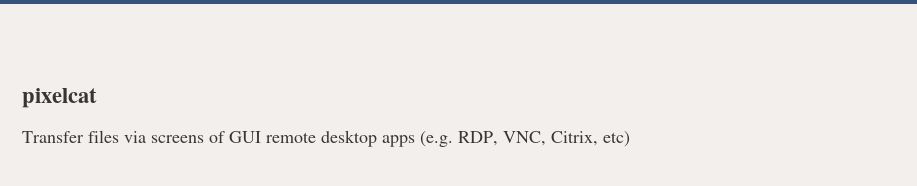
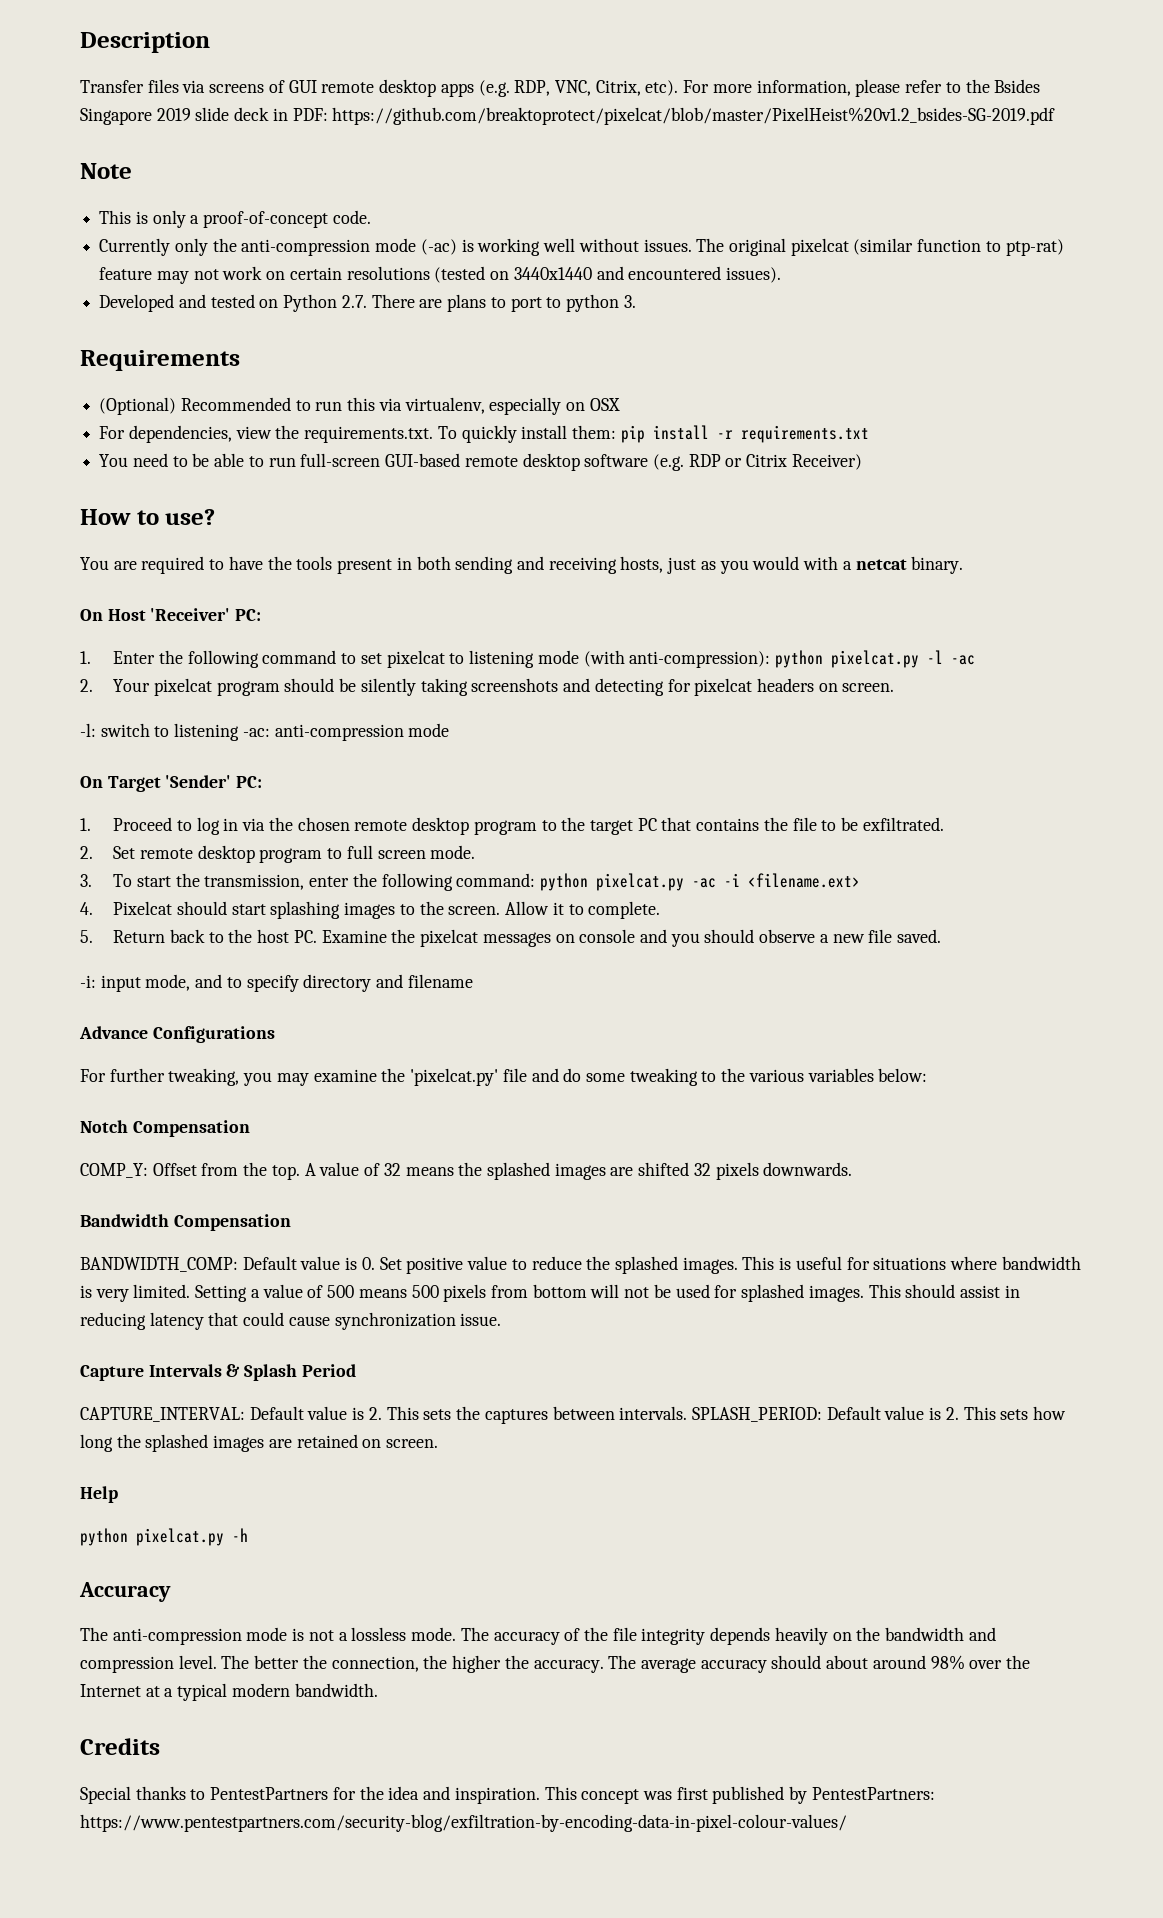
- pixelcat
+ Description
- Transfer files via screens of GUI remote desktop apps (e.g. RDP, VNC, Citrix, etc)
+ Transfer files via screens of GUI remote desktop apps (e.g. RDP, VNC, Citrix, etc). For more information, please refer to the Bsides Singapore 2019 slide deck in PDF: https://github.com/breaktoprotect/pixelcat/blob/master/PixelHeist%20v1.2_bsides-SG-2019.pdf
+ Note
+ This is only a proof-of-concept code.
+ Currently only the anti-compression mode (-ac) is working well without issues. The original pixelcat (similar function to ptp-rat) feature may not work on certain resolutions (tested on 3440x1440 and encountered issues).
+ Developed and tested on Python 2.7. There are plans to port to python 3.
+ Requirements
+ (Optional) Recommended to run this via virtualenv, especially on OSX
+ For dependencies, view the requirements.txt. To quickly install them: pip install -r requirements.txt
+ You need to be able to run full-screen GUI-based remote desktop software (e.g. RDP or Citrix Receiver)
+ How to use?
+ You are required to have the tools present in both sending and receiving hosts, just as you would with a netcat binary.
+ On Host 'Receiver' PC:
+ 1. Enter the following command to set pixelcat to listening mode (with anti-compression): python pixelcat.py -l -ac
+ 2. Your pixelcat program should be silently taking screenshots and detecting for pixelcat headers on screen.
+ -l: switch to listening -ac: anti-compression mode
+ On Target 'Sender' PC:
+ 1. Proceed to log in via the chosen remote desktop program to the target PC that contains the file to be exfiltrated.
+ 2. Set remote desktop program to full screen mode.
+ 3. To start the transmission, enter the following command: python pixelcat.py -ac -i <filename.ext>
+ 4. Pixelcat should start splashing images to the screen. Allow it to complete.
+ 5. Return back to the host PC. Examine the pixelcat messages on console and you should observe a new file saved.
+ -i: input mode, and to specify directory and filename
+ Advance Configurations
+ For further tweaking, you may examine the 'pixelcat.py' file and do some tweaking to the various variables below:
+ Notch Compensation
+ COMP_Y: Offset from the top. A value of 32 means the splashed images are shifted 32 pixels downwards.
+ Bandwidth Compensation
+ BANDWIDTH_COMP: Default value is 0. Set positive value to reduce the splashed images. This is useful for situations where bandwidth is very limited. Setting a value of 500 means 500 pixels from bottom will not be used for splashed images. This should assist in reducing latency that could cause synchronization issue.
+ Capture Intervals & Splash Period
+ CAPTURE_INTERVAL: Default value is 2. This sets the captures between intervals. SPLASH_PERIOD: Default value is 2. This sets how long the splashed images are retained on screen.
+ Help
+ python pixelcat.py -h
+ Accuracy
+ The anti-compression mode is not a lossless mode. The accuracy of the file integrity depends heavily on the bandwidth and compression level. The better the connection, the higher the accuracy. The average accuracy should about around 98% over the Internet at a typical modern bandwidth.
+ Credits
+ Special thanks to PentestPartners for the idea and inspiration. This concept was first published by PentestPartners: https://www.pentestpartners.com/security-blog/exfiltration-by-encoding-data-in-pixel-colour-values/

